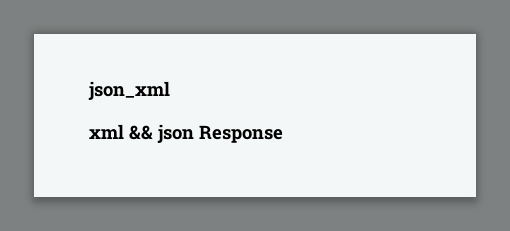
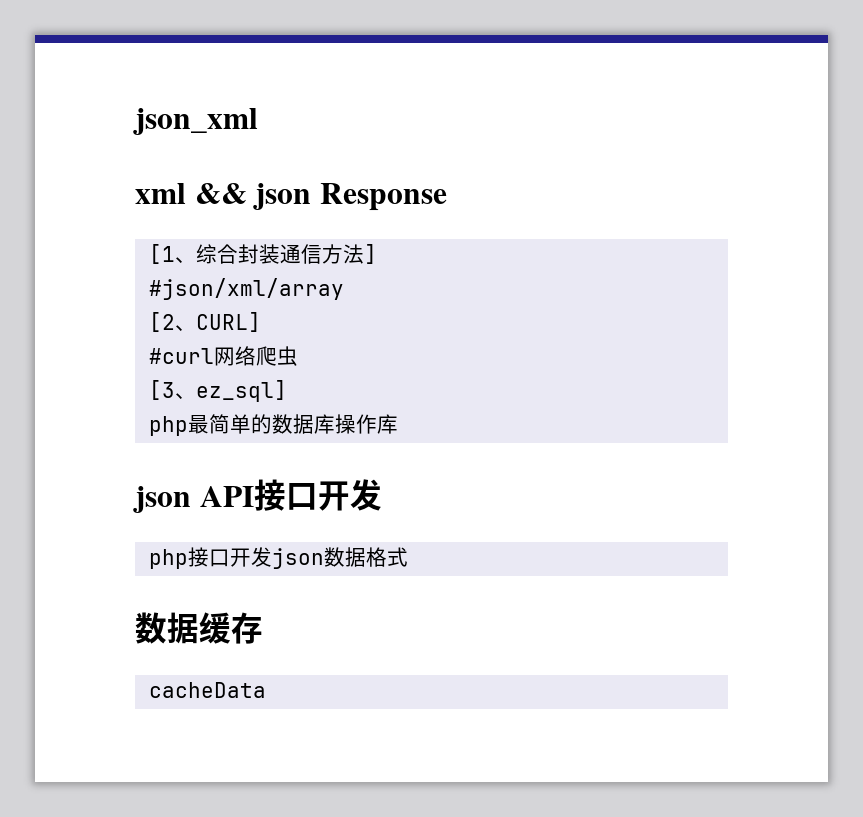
+ [1、综合封装通信方法]
+ #json/xml/array
+ [2、CURL]
+ #curl网络爬虫
+ [3、ez_sql]
+ php最简单的数据库操作库
+ json API接口开发
+ php接口开发json数据格式
+ 数据缓存
+ cacheData

